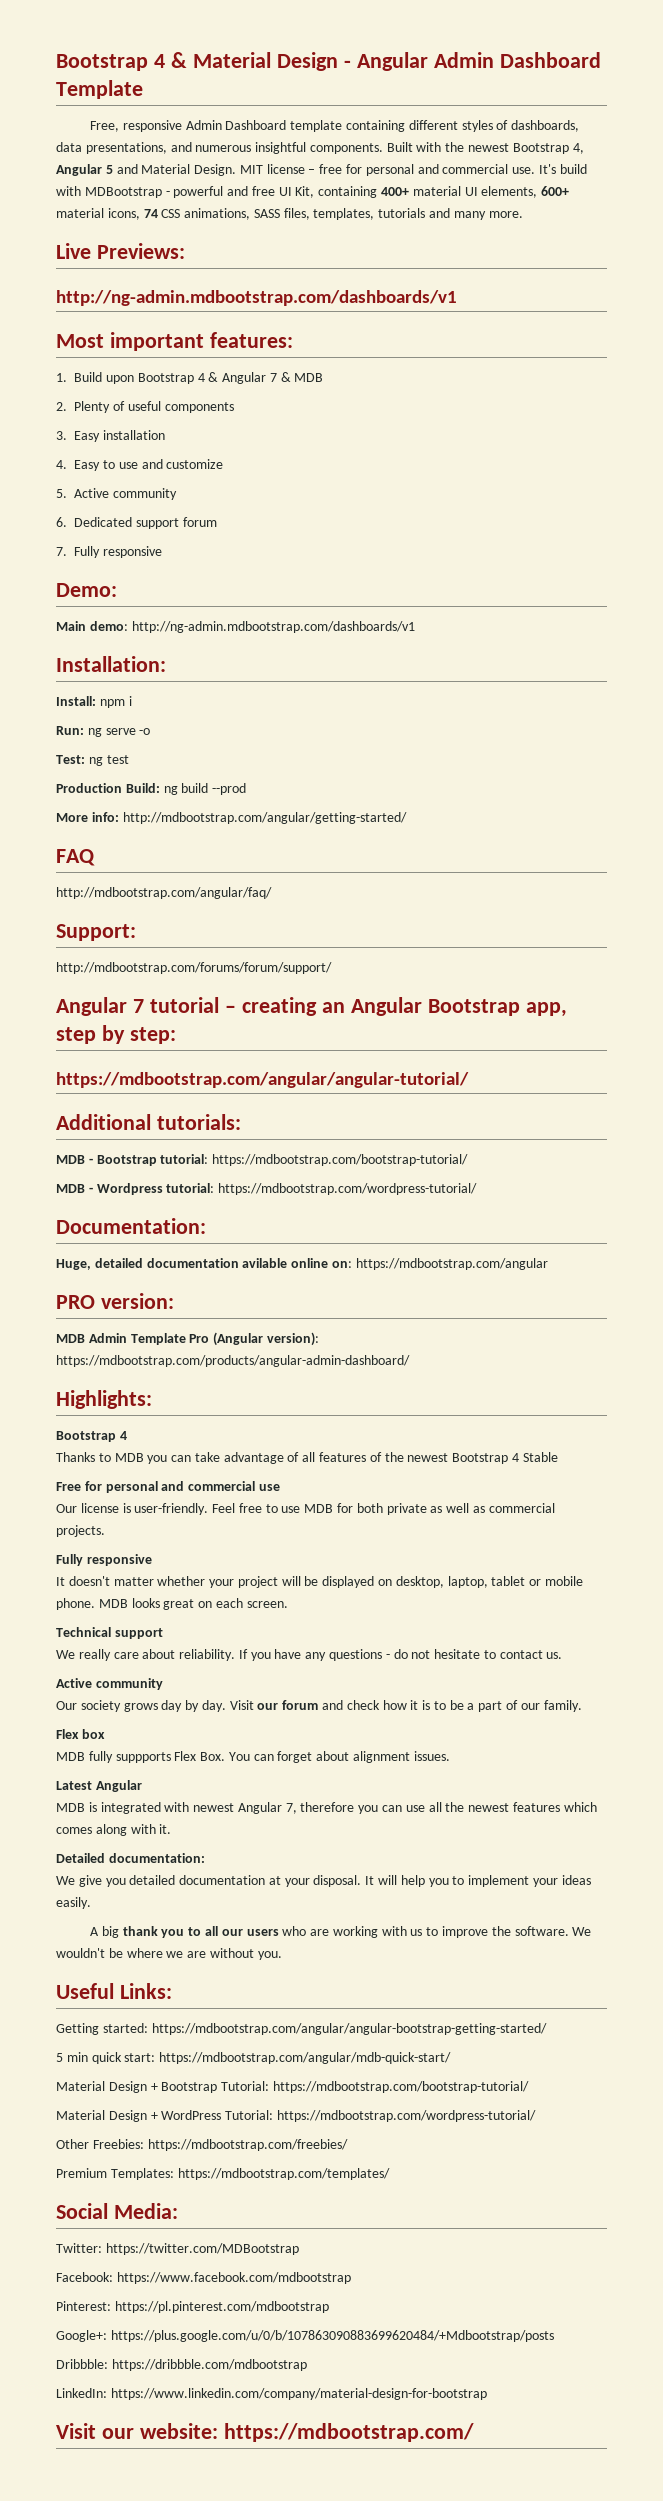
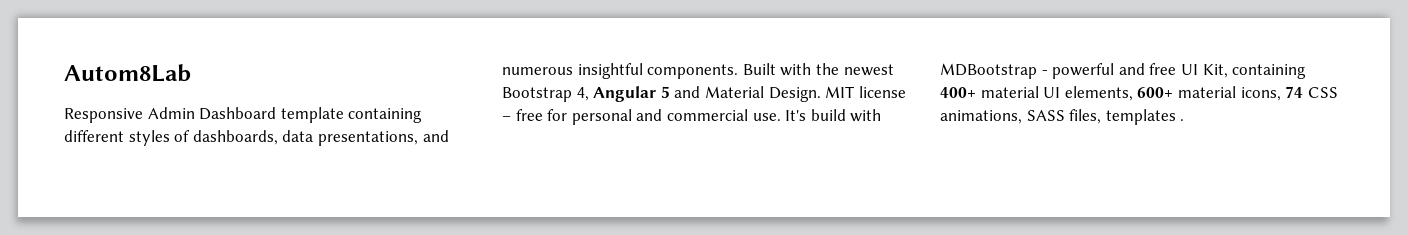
- Bootstrap 4 & Material Design - Angular Admin Dashboard Template
- Free, responsive Admin Dashboard template containing different styles of dashboards, data presentations, and numerous insightful components.
+ Autom8Lab
+ Responsive Admin Dashboard template containing different styles of dashboards, data presentations, and numerous insightful components.
- It's build with MDBootstrap - powerful and free UI Kit, containing 400+ material UI elements, 600+ material icons, 74 CSS animations, SASS files, templates, tutorials and many more.
- Live Previews:
- http://ng-admin.mdbootstrap.com/dashboards/v1
- Most important features:
- 1. Build upon Bootstrap 4 & Angular 7 & MDB
- 2. Plenty of useful components
- 3. Easy installation
- 4. Easy to use and customize
- 5. Active community
- 6. Dedicated support forum
- 7. Fully responsive
- Demo:
- Main demo: http://ng-admin.mdbootstrap.com/dashboards/v1
- Installation:
- Install: npm i
- Run: ng serve -o
- Test: ng test
- Production Build: ng build --prod
- More info: http://mdbootstrap.com/angular/getting-started/
- FAQ
- http://mdbootstrap.com/angular/faq/
- Support:
- http://mdbootstrap.com/forums/forum/support/
- Angular 7 tutorial – creating an Angular Bootstrap app, step by step:
- https://mdbootstrap.com/angular/angular-tutorial/
- Additional tutorials:
- MDB - Bootstrap tutorial: https://mdbootstrap.com/bootstrap-tutorial/
- MDB - Wordpress tutorial: https://mdbootstrap.com/wordpress-tutorial/
- Documentation:
- Huge, detailed documentation avilable online on: https://mdbootstrap.com/angular
- PRO version:
- MDB Admin Template Pro (Angular version): https://mdbootstrap.com/products/angular-admin-dashboard/
- Highlights:
- Bootstrap 4
- Thanks to MDB you can take advantage of all features of the newest Bootstrap 4 Stable
- Free for personal and commercial use
- Our license is user-friendly. Feel free to use MDB for both private as well as commercial projects.
- Fully responsive
- It doesn't matter whether your project will be displayed on desktop, laptop, tablet or mobile phone. MDB looks great on each screen.
- Technical support
- We really care about reliability. If you have any questions - do not hesitate to contact us.
- Active community
- Our society grows day by day. Visit our forum and check how it is to be a part of our family.
- Flex box
- MDB fully suppports Flex Box. You can forget about alignment issues.
- Latest Angular
- MDB is integrated with newest Angular 7, therefore you can use all the newest features which comes along with it.
- Detailed documentation:
- We give you detailed documentation at your disposal. It will help you to implement your ideas easily.
- A big thank you to all our users who are working with us to improve the software. We wouldn't be where we are without you.
- Useful Links:
- Getting started: https://mdbootstrap.com/angular/angular-bootstrap-getting-started/
- 5 min quick start: https://mdbootstrap.com/angular/mdb-quick-start/
- Material Design + Bootstrap Tutorial: https://mdbootstrap.com/bootstrap-tutorial/
- Material Design + WordPress Tutorial: https://mdbootstrap.com/wordpress-tutorial/
- Other Freebies: https://mdbootstrap.com/freebies/
- Premium Templates: https://mdbootstrap.com/templates/
- Social Media:
- Twitter: https://twitter.com/MDBootstrap
- Facebook: https://www.facebook.com/mdbootstrap
- Pinterest: https://pl.pinterest.com/mdbootstrap
- Google+: https://plus.google.com/u/0/b/107863090883699620484/+Mdbootstrap/posts
- Dribbble: https://dribbble.com/mdbootstrap
- LinkedIn: https://www.linkedin.com/company/material-design-for-bootstrap
- Visit our website: https://mdbootstrap.com/
+ It's build with MDBootstrap - powerful and free UI Kit, containing 400+ material UI elements, 600+ material icons, 74 CSS animations, SASS files, templates .

